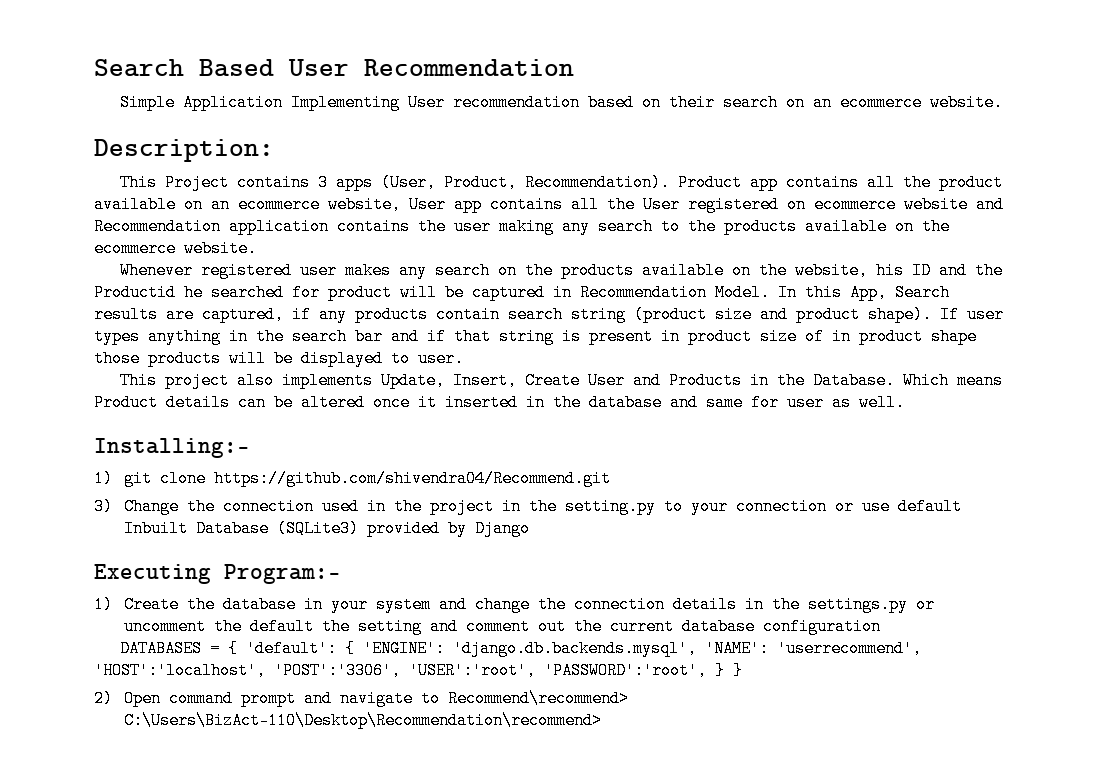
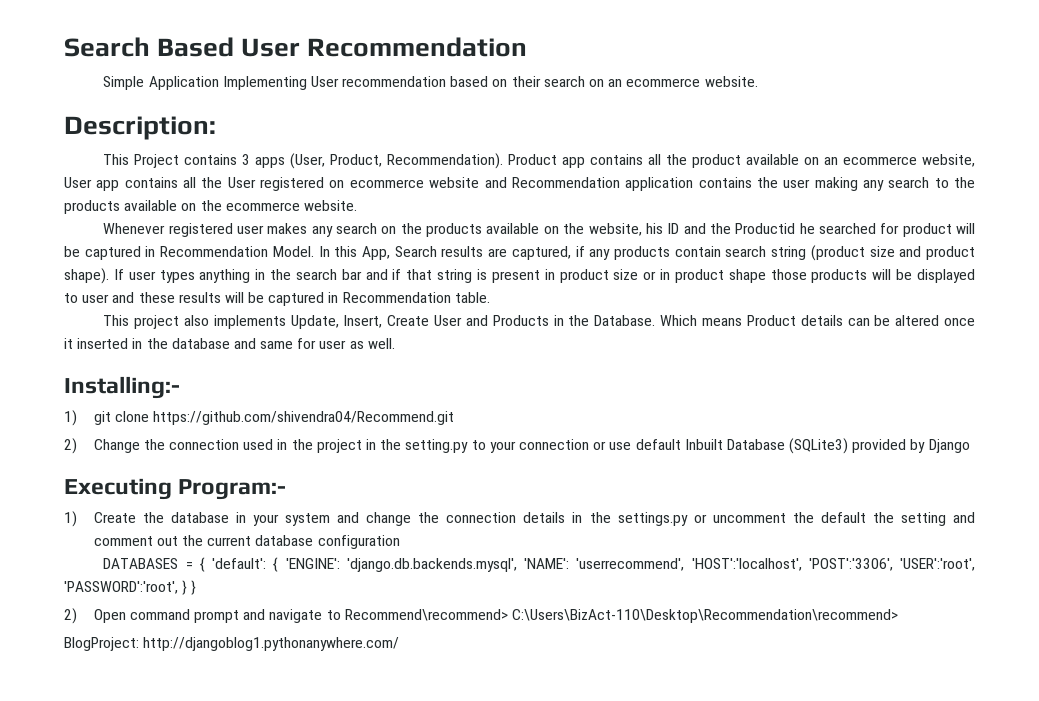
- If user types anything in the search bar and if that string is present in product size of in product shape those products will be displayed to user.
+ If user types anything in the search bar and if that string is present in product size or in product shape those products will be displayed to user and these results will be captured in Recommendation table.
- 3) Change the connection used in the project in the setting.py to your connection or use default Inbuilt Database (SQLite3) provided by Django
+ 2) Change the connection used in the project in the setting.py to your connection or use default Inbuilt Database (SQLite3) provided by Django
+ BlogProject: http://djangoblog1.pythonanywhere.com/

